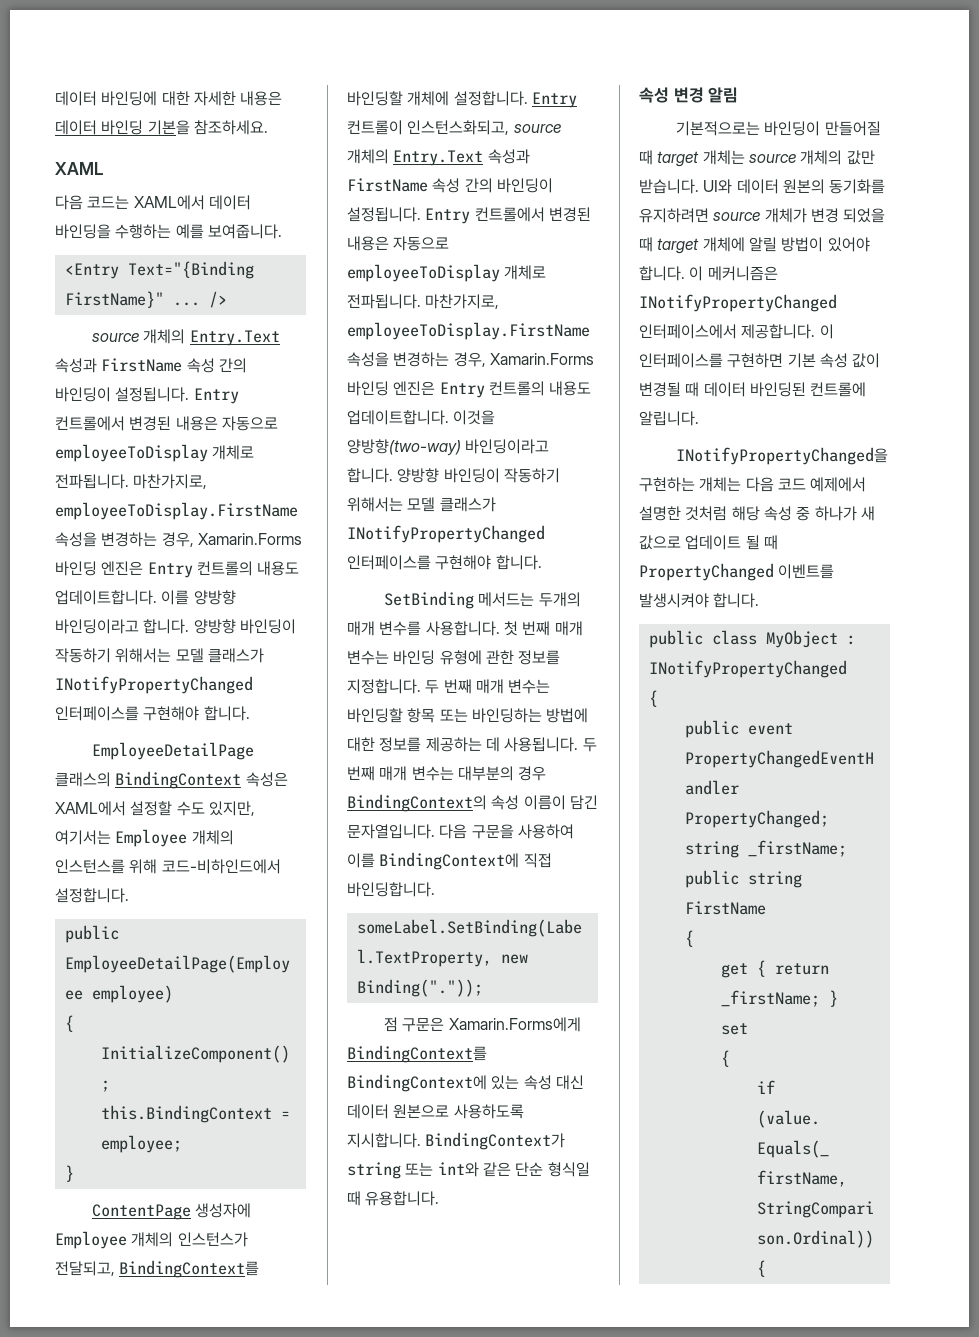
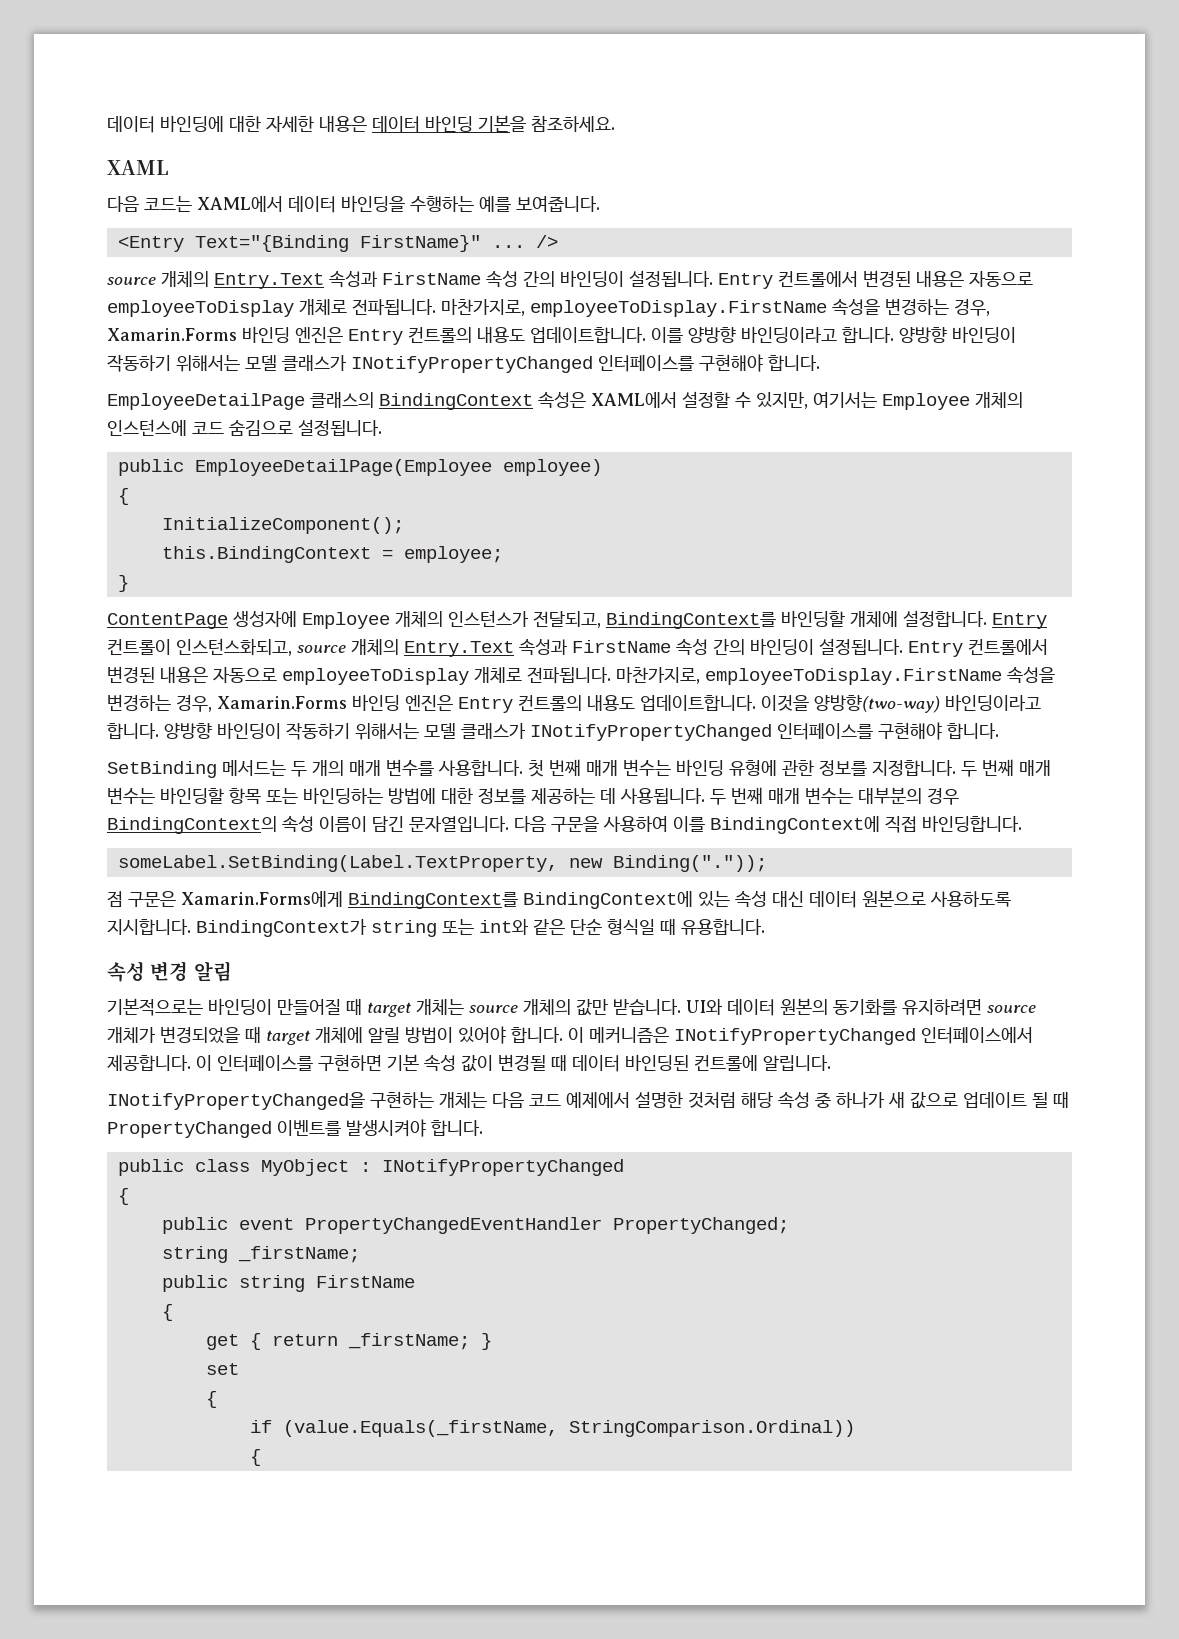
- EmployeeDetailPage 클래스의 BindingContext 속성은 XAML에서 설정할 수도 있지만, 여기서는 Employee 개체의 인스턴스를 위해 코드-비하인드에서 설정합니다.
+ EmployeeDetailPage 클래스의 BindingContext 속성은 XAML에서 설정할 수 있지만, 여기서는 Employee 개체의 인스턴스에 코드 숨김으로 설정됩니다.
- SetBinding 메서드는 두개의 매개 변수를 사용합니다.
+ SetBinding 메서드는 두 개의 매개 변수를 사용합니다.
- UI와 데이터 원본의 동기화를 유지하려면 source 개체가 변경 되었을 때 target 개체에 알릴 방법이 있어야 합니다.
+ UI와 데이터 원본의 동기화를 유지하려면 source 개체가 변경되었을 때 target 개체에 알릴 방법이 있어야 합니다.

